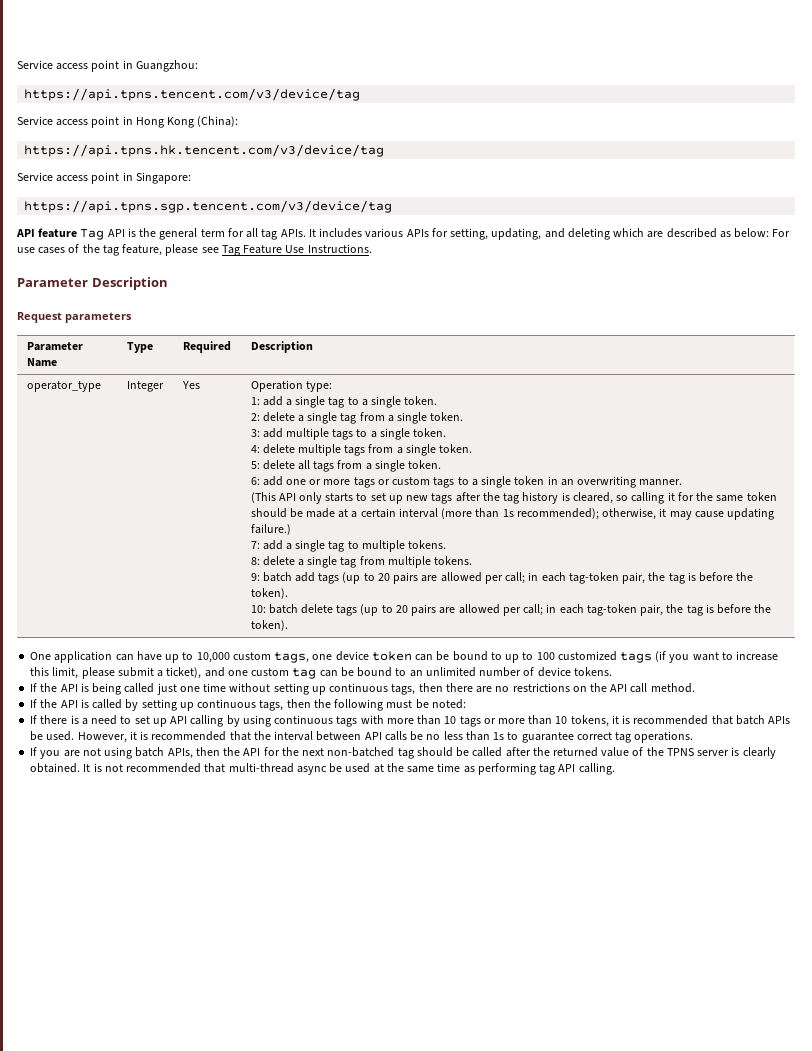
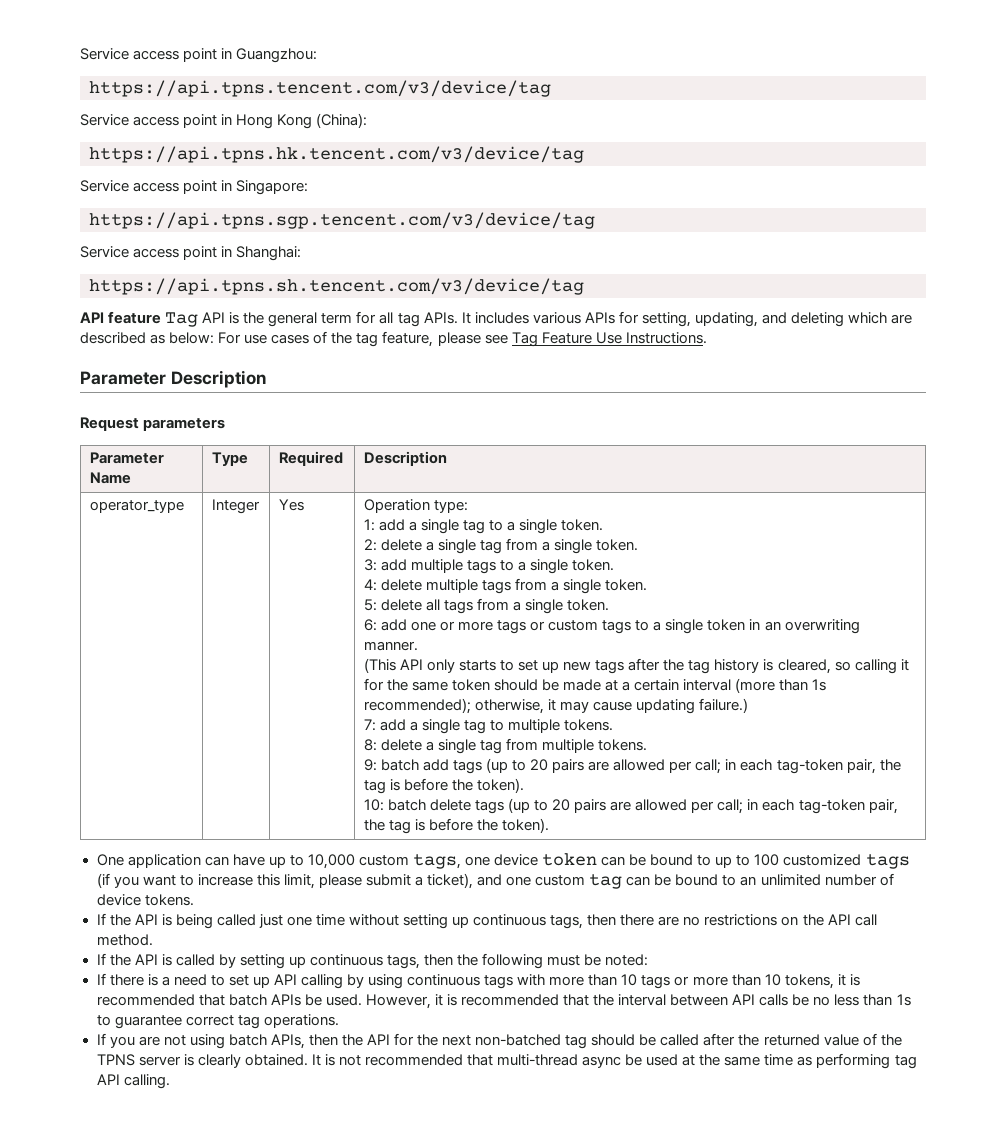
+ Service access point in Shanghai:
+ https://api.tpns.sh.tencent.com/v3/device/tag

